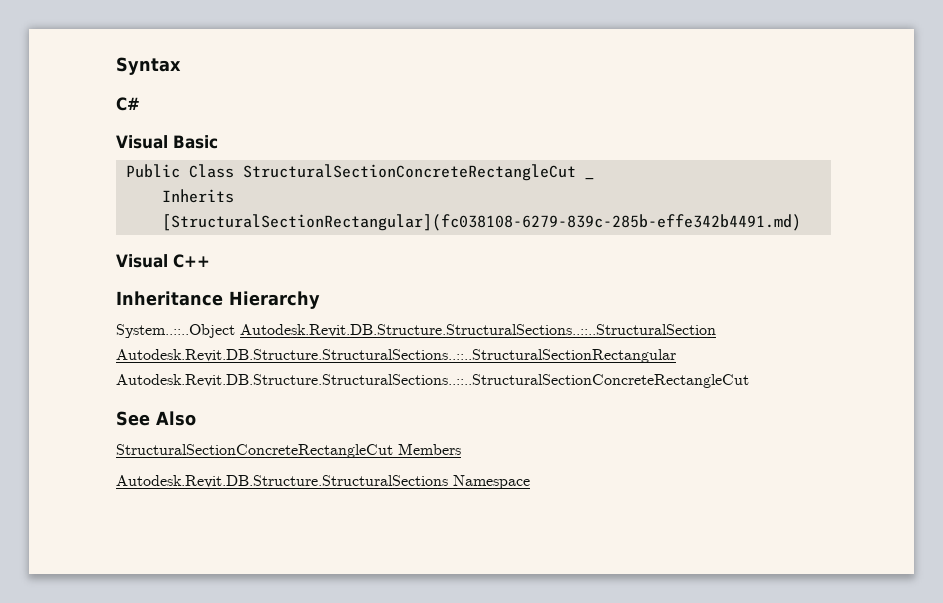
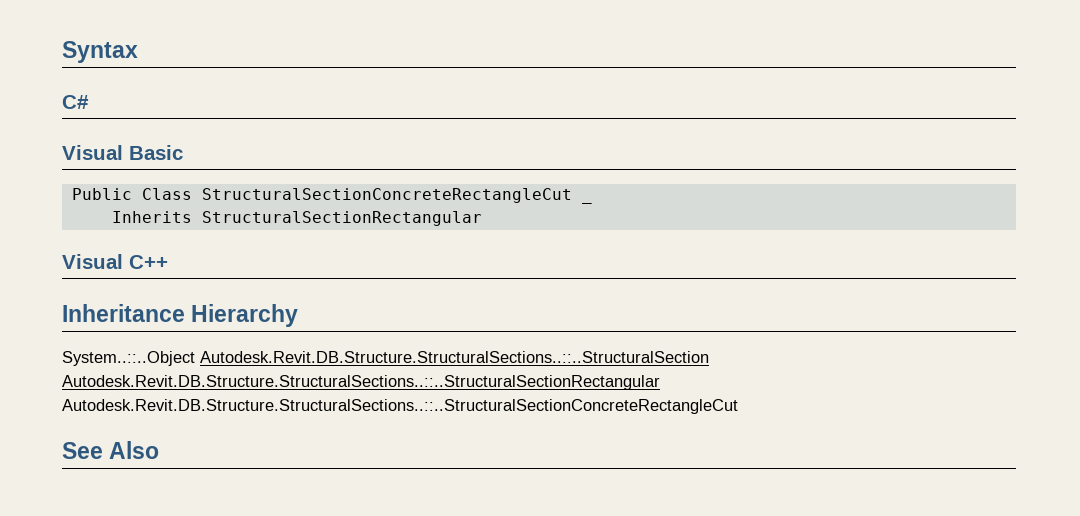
- Inherits [StructuralSectionRectangular](fc038108-6279-839c-285b-effe342b4491.md)
+ Inherits StructuralSectionRectangular
- StructuralSectionConcreteRectangleCut Members
- Autodesk.Revit.DB.Structure.StructuralSections Namespace

